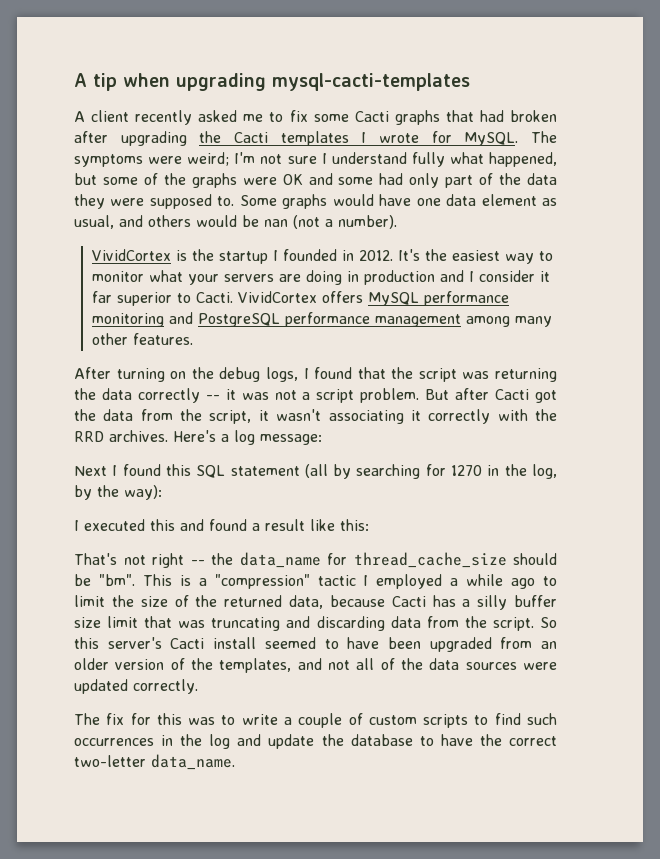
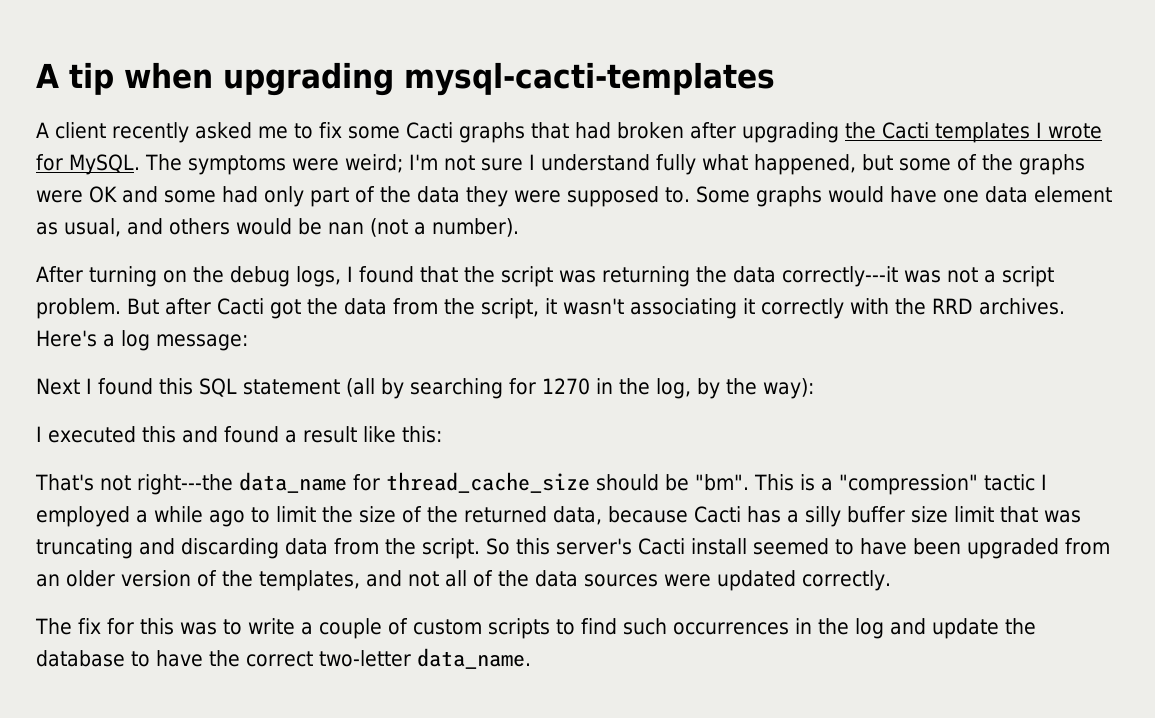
- VividCortex is the startup I founded in 2012. It's the easiest way to monitor what your servers are doing in production and I consider it far superior to Cacti. VividCortex offers MySQL performance monitoring and PostgreSQL performance management among many other features.
- After turning on the debug logs, I found that the script was returning the data correctly -- it was not a script problem.
+ After turning on the debug logs, I found that the script was returning the data correctly---it was not a script problem.
- That's not right -- the data_name for thread_cache_size should be "bm".
+ That's not right---the data_name for thread_cache_size should be "bm".

